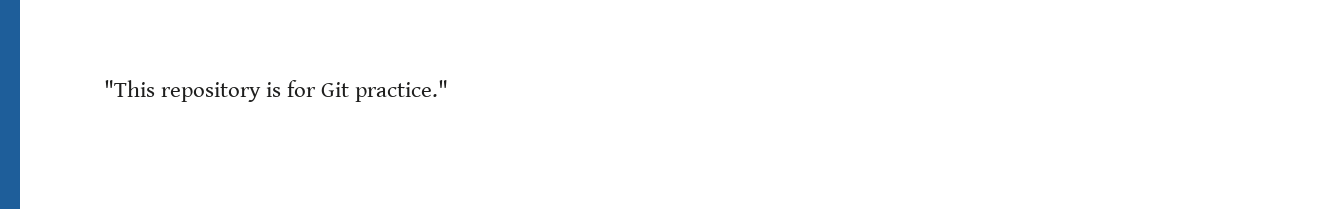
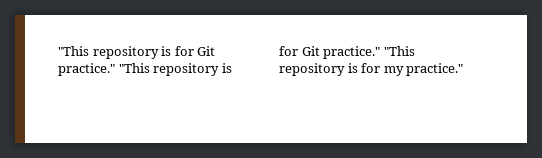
- "This repository is for Git practice."
+ "This repository is for Git practice." "This repository is for Git practice." "This repository is for my practice."

